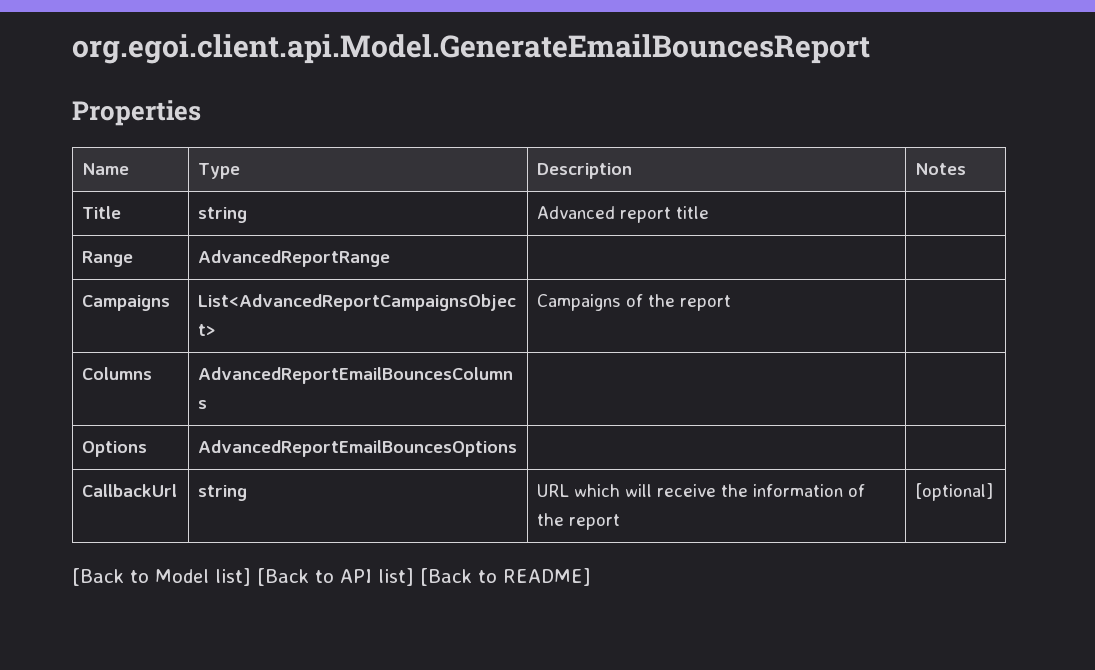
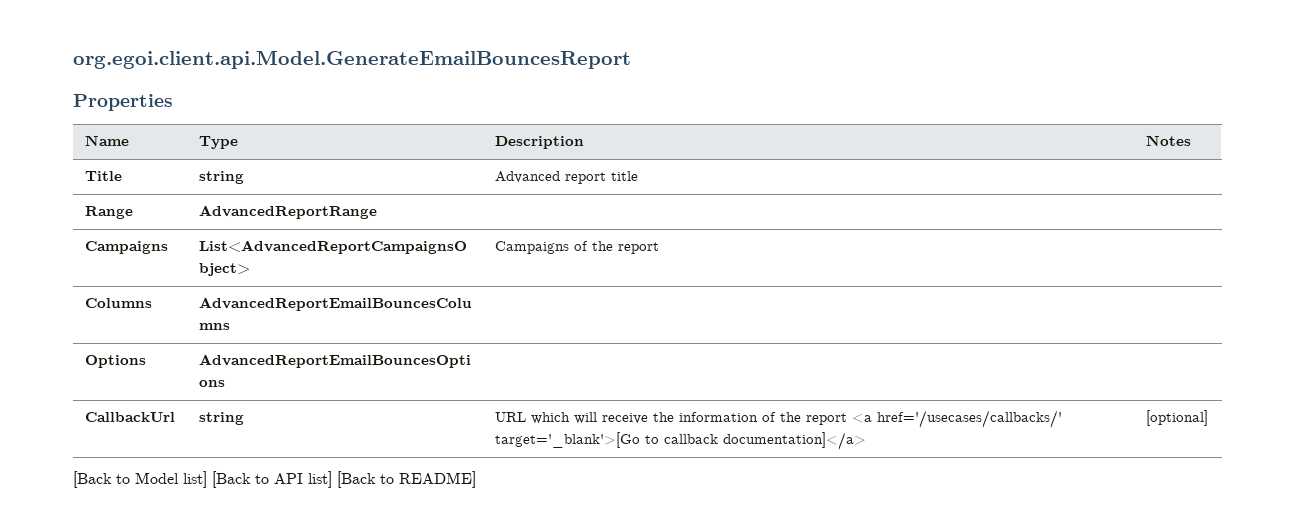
- CallbackUrl | string | URL which will receive the information of the report | [optional]
+ CallbackUrl | string | URL which will receive the information of the report <a href='/usecases/callbacks/' target='_blank'>[Go to callback documentation]</a> | [optional]

